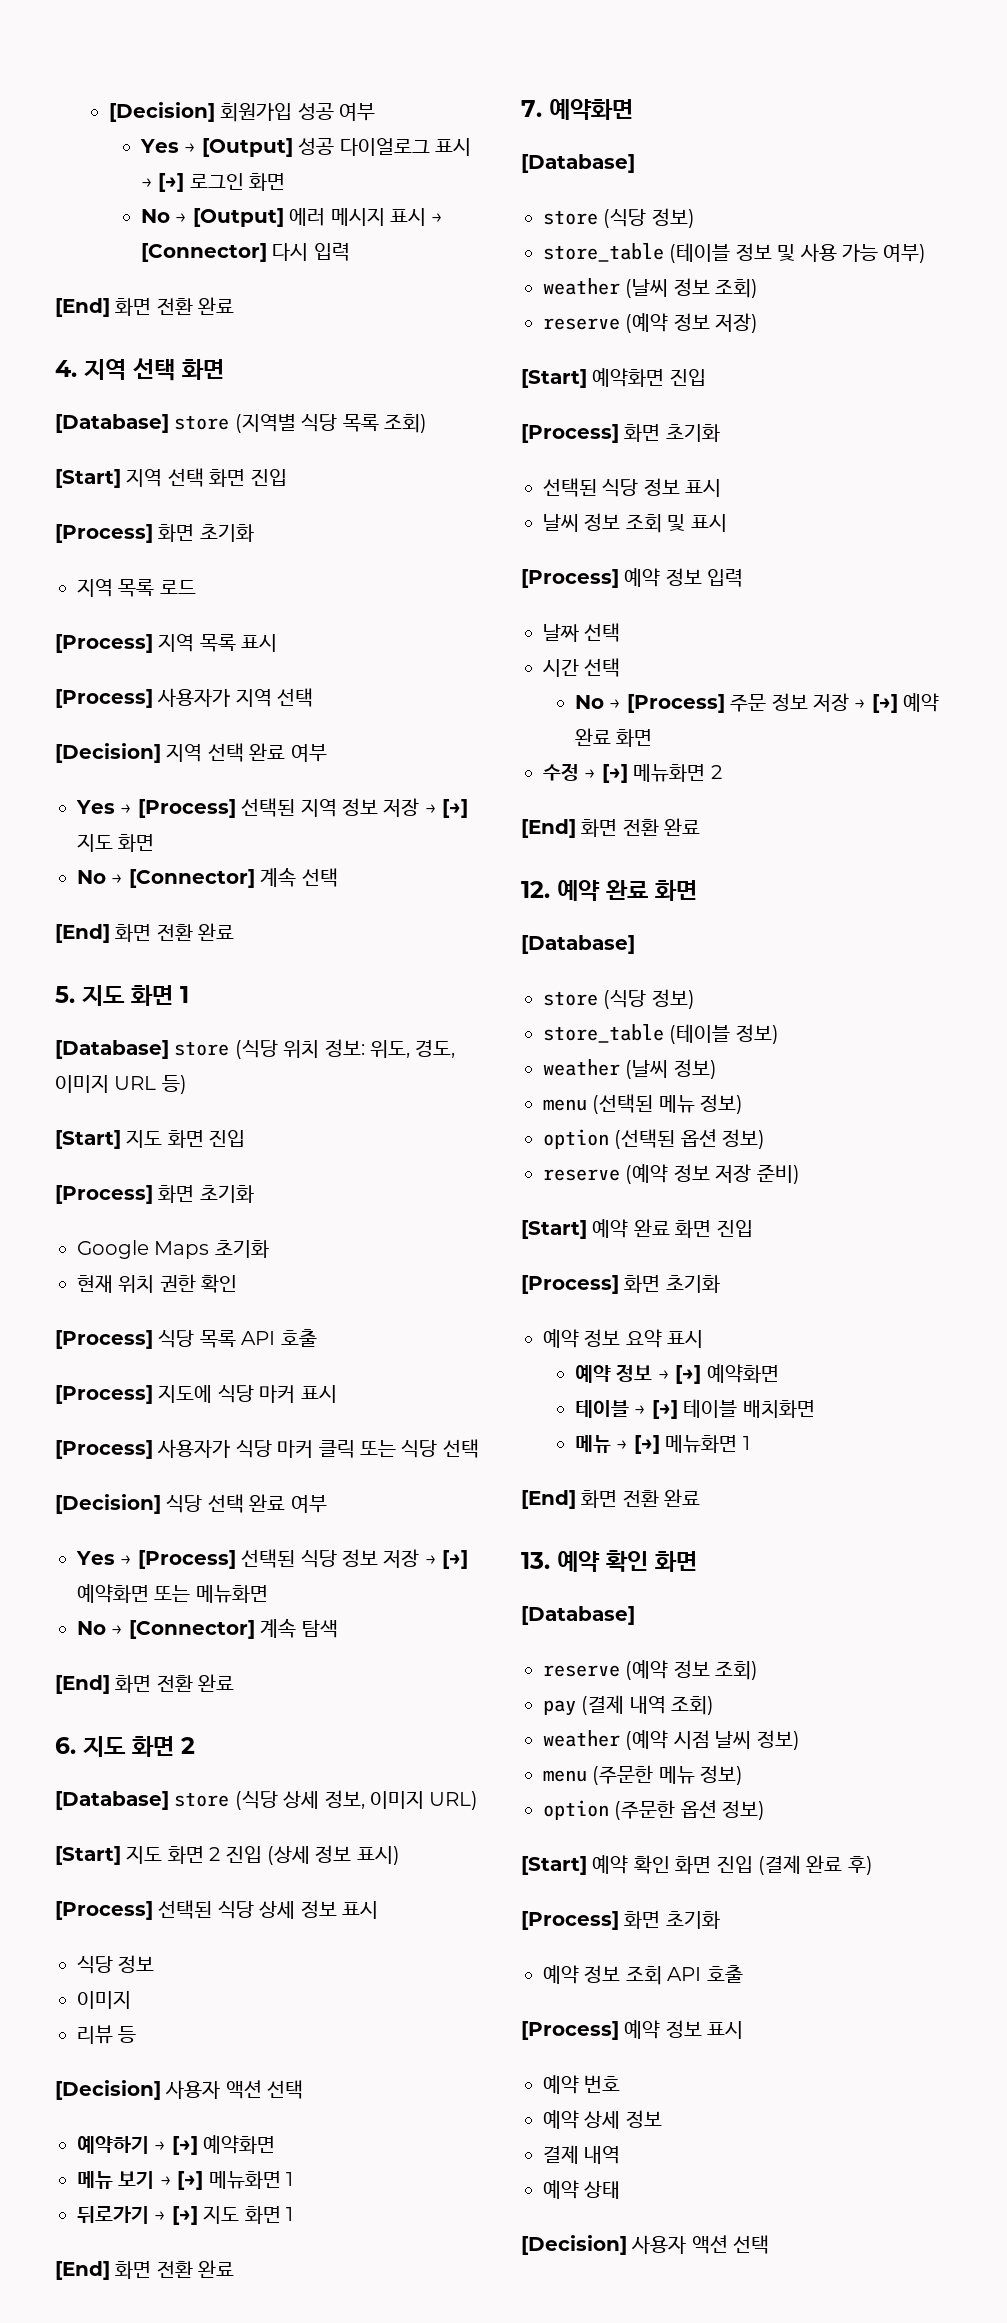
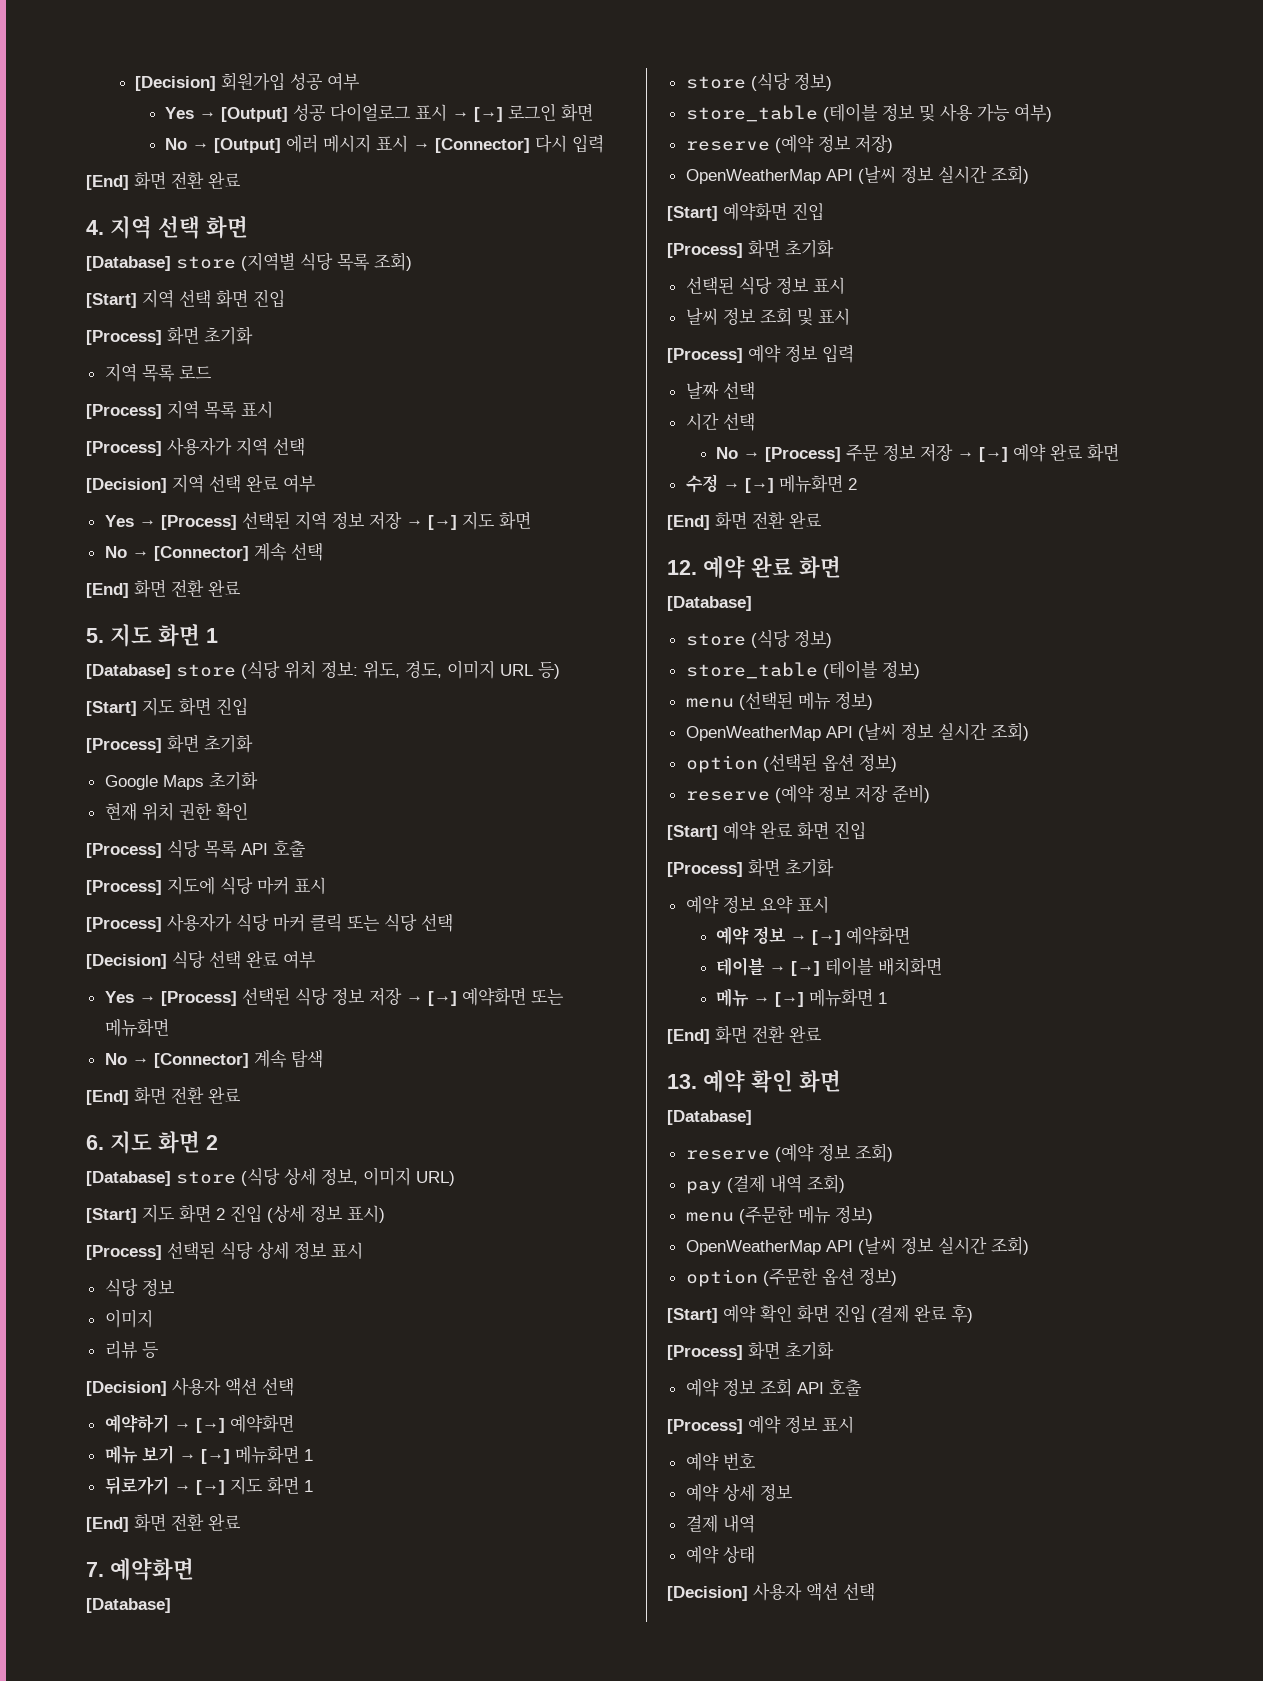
- weather (날씨 정보 조회)
  reserve (예약 정보 저장)
+ OpenWeatherMap API (날씨 정보 실시간 조회)
- weather (날씨 정보)
  menu (선택된 메뉴 정보)
+ OpenWeatherMap API (날씨 정보 실시간 조회)
- weather (예약 시점 날씨 정보)
  menu (주문한 메뉴 정보)
+ OpenWeatherMap API (날씨 정보 실시간 조회)

